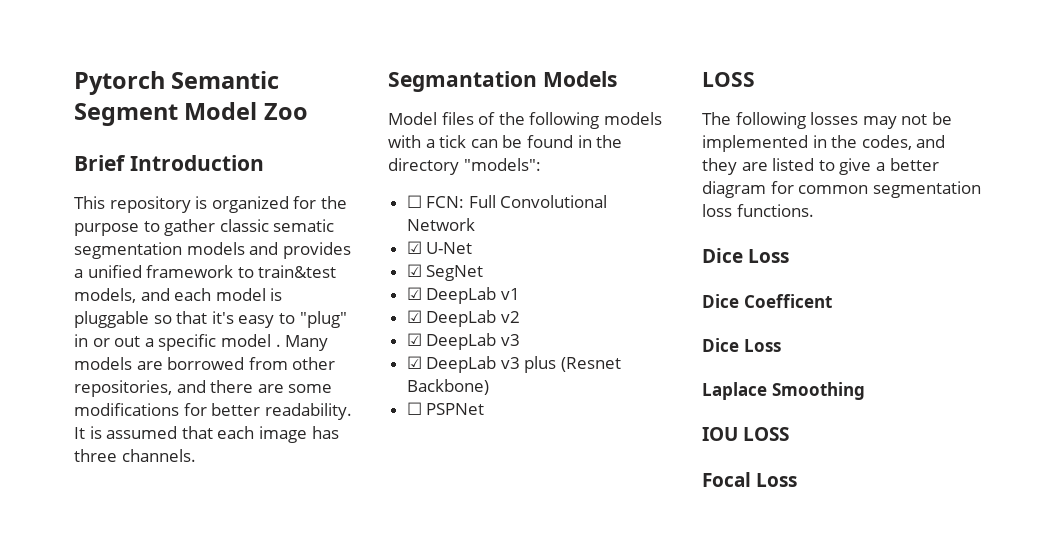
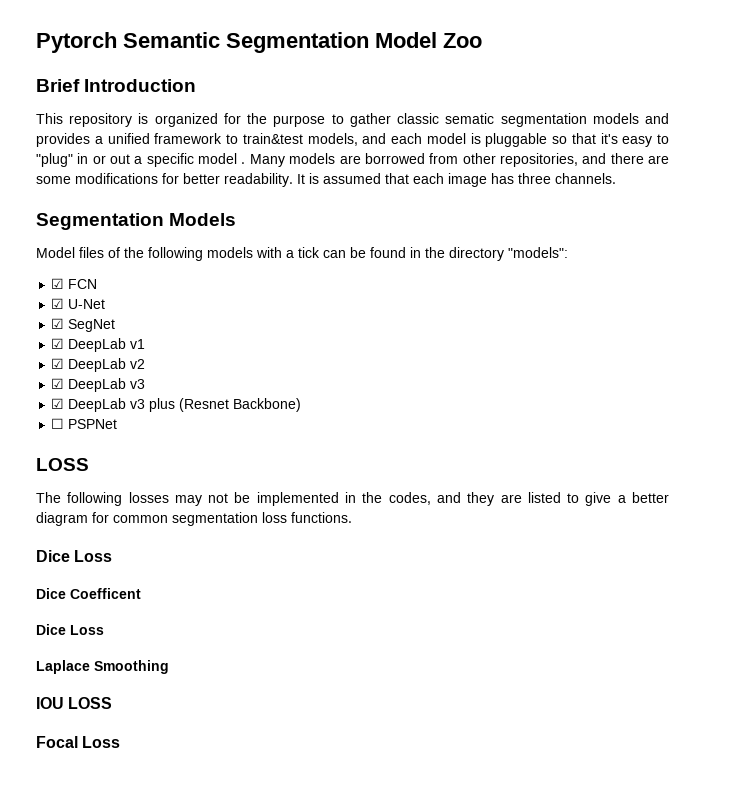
- Pytorch Semantic Segment Model Zoo
+ Pytorch Semantic Segmentation Model Zoo
- Segmantation Models
+ Segmentation Models
- ☐ FCN: Full Convolutional Network
+ ☑ FCN

